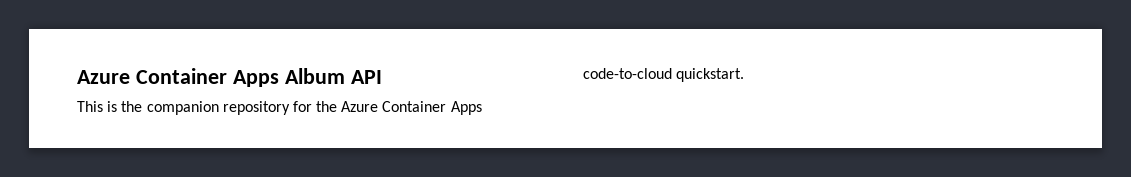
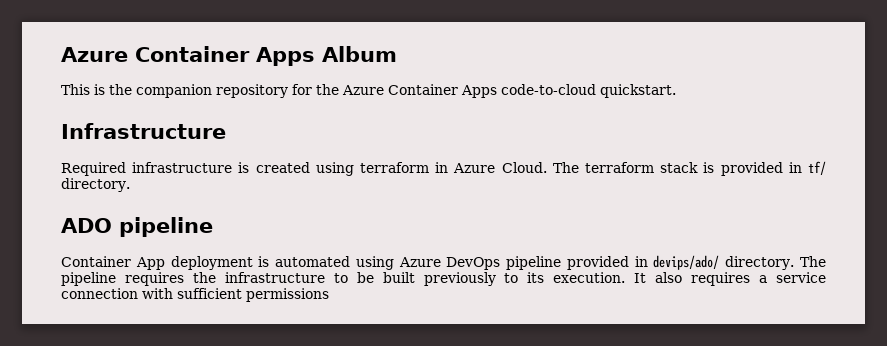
- Azure Container Apps Album API
+ Azure Container Apps Album
+ Infrastructure
+ Required infrastructure is created using terraform in Azure Cloud. The terraform stack is provided in tf/ directory.
+ ADO pipeline
+ Container App deployment is automated using Azure DevOps pipeline provided in devips/ado/ directory. The pipeline requires the infrastructure to be built previously to its execution. It also requires a service connection with sufficient permissions

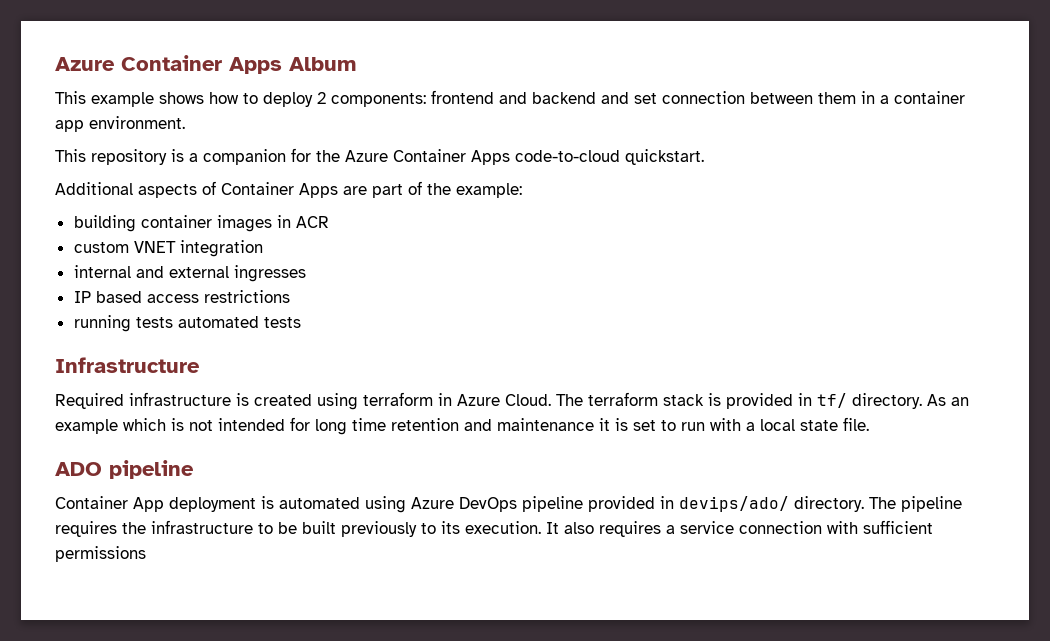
- This is the companion repository for the Azure Container Apps code-to-cloud quickstart.
+ This example shows how to deploy 2 components: frontend and backend and set connection between them in a container app environment.
+ This repository is a companion for the Azure Container Apps code-to-cloud quickstart.
+ Additional aspects of Container Apps are part of the example:
+ building container images in ACR
+ custom VNET integration
+ internal and external ingresses
+ IP based access restrictions
+ running tests automated tests
+ As an example which is not intended for long time retention and maintenance it is set to run with a local state file.

